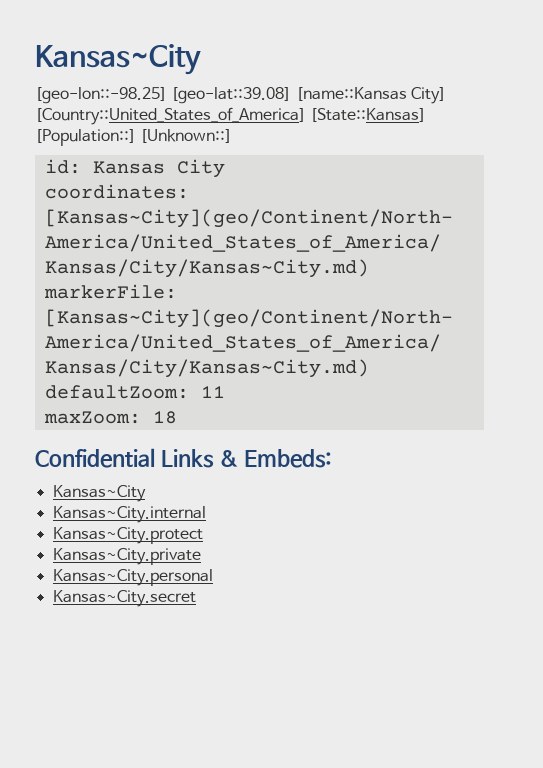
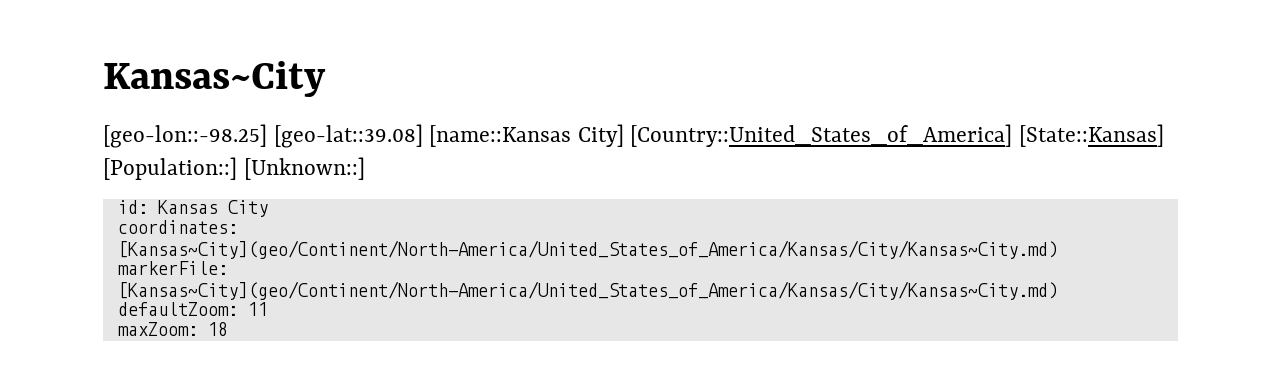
- Confidential Links & Embeds:
- Kansas~City
- Kansas~City.internal
- Kansas~City.protect
- Kansas~City.private
- Kansas~City.personal
- Kansas~City.secret

